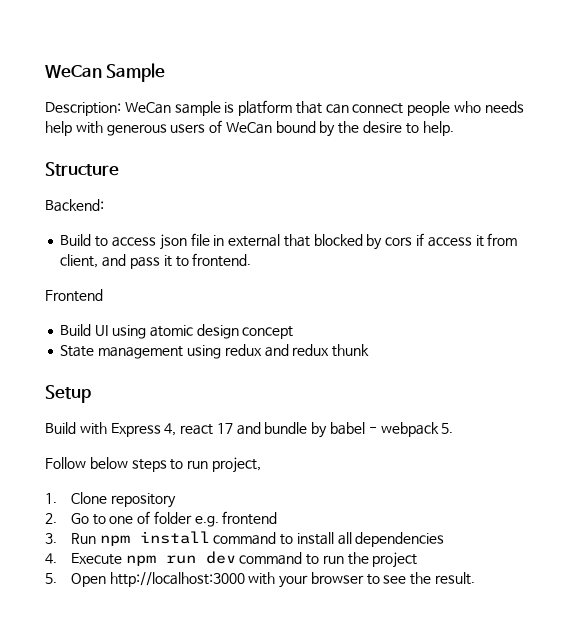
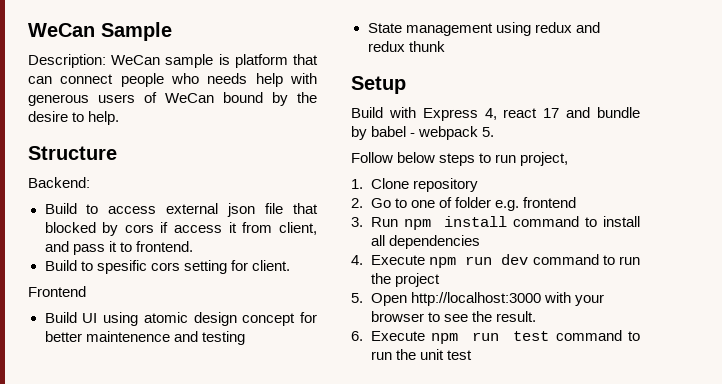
- Build to access json file in external that blocked by cors if access it from client, and pass it to frontend.
+ Build to access external json file that blocked by cors if access it from client, and pass it to frontend.
+ Build to spesific cors setting for client.
- Build UI using atomic design concept
+ Build UI using atomic design concept for better maintenence and testing
+ 6. Execute npm run test command to run the unit test

